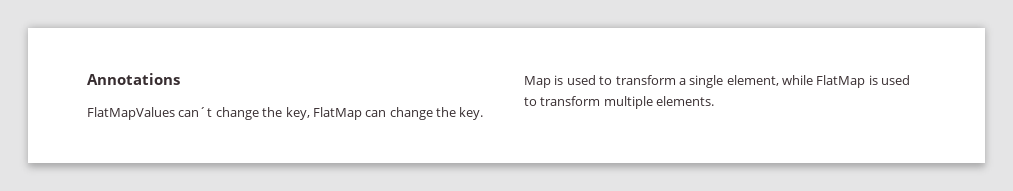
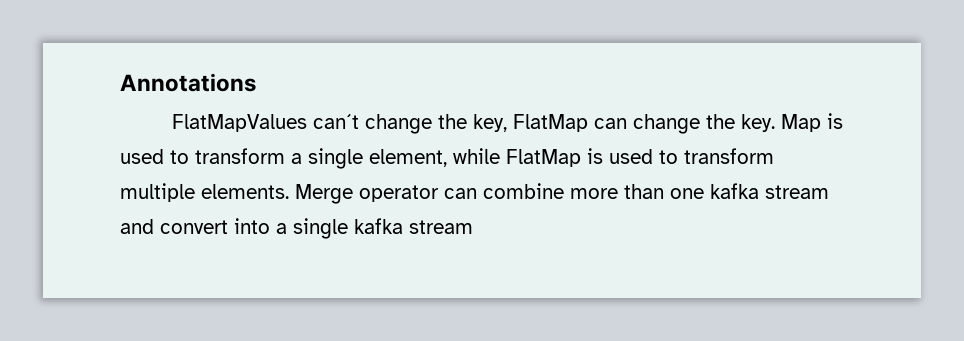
+ Merge operator can combine more than one kafka stream and convert into a single kafka stream

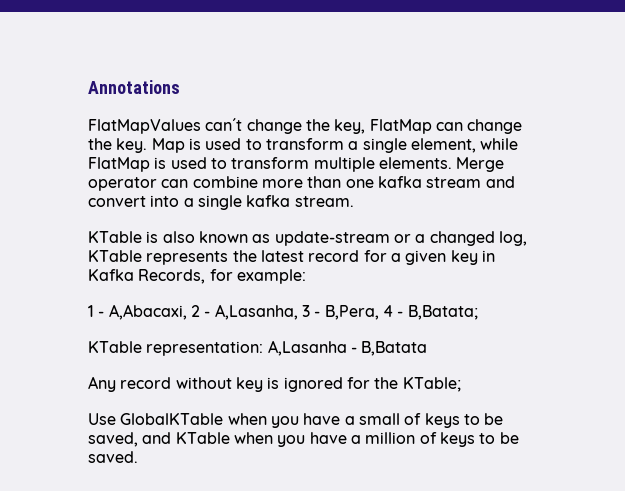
- Merge operator can combine more than one kafka stream and convert into a single kafka stream
+ Merge operator can combine more than one kafka stream and convert into a single kafka stream.
+ KTable is also known as update-stream or a changed log, KTable represents the latest record for a given key in Kafka Records, for example:
+ 1 - A,Abacaxi, 2 - A,Lasanha, 3 - B,Pera, 4 - B,Batata;
+ KTable representation: A,Lasanha - B,Batata
+ Any record without key is ignored for the KTable;
+ Use GlobalKTable when you have a small of keys to be saved, and KTable when you have a million of keys to be saved.

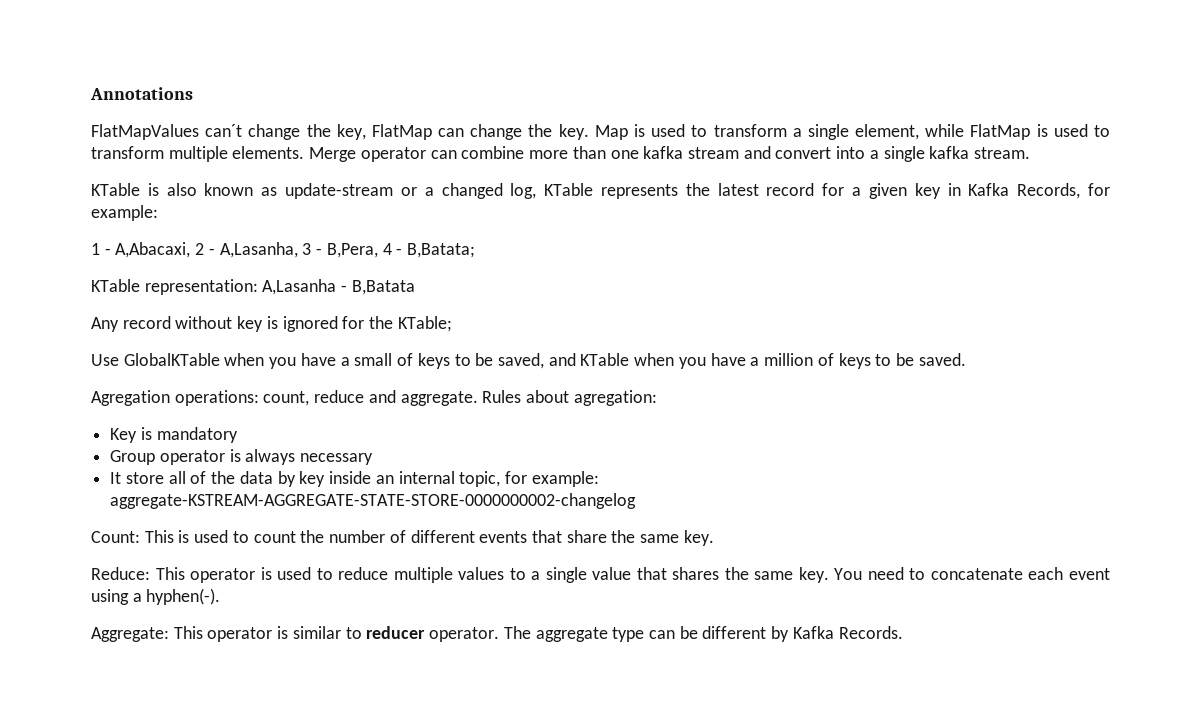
+ Agregation operations: count, reduce and aggregate. Rules about agregation:
+ Key is mandatory
+ Group operator is always necessary
+ It store all of the data by key inside an internal topic, for example: aggregate-KSTREAM-AGGREGATE-STATE-STORE-0000000002-changelog
+ Count: This is used to count the number of different events that share the same key.
+ Reduce: This operator is used to reduce multiple values to a single value that shares the same key. You need to concatenate each event using a hyphen(-).
+ Aggregate: This operator is similar to reducer operator. The aggregate type can be different by Kafka Records.

